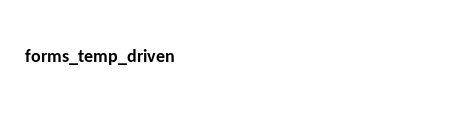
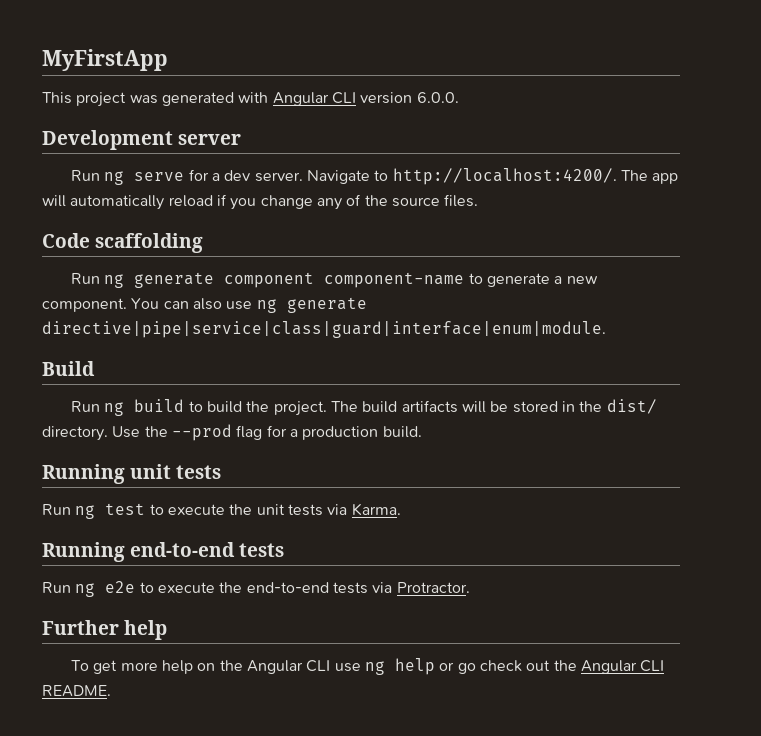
- forms_temp_driven
+ MyFirstApp
+ This project was generated with Angular CLI version 6.0.0.
+ Development server
+ Run ng serve for a dev server. Navigate to http://localhost:4200/. The app will automatically reload if you change any of the source files.
+ Code scaffolding
+ Run ng generate component component-name to generate a new component. You can also use ng generate directive|pipe|service|class|guard|interface|enum|module.
+ Build
+ Run ng build to build the project. The build artifacts will be stored in the dist/ directory. Use the --prod flag for a production build.
+ Running unit tests
+ Run ng test to execute the unit tests via Karma.
+ Running end-to-end tests
+ Run ng e2e to execute the end-to-end tests via Protractor.
+ Further help
+ To get more help on the Angular CLI use ng help or go check out the Angular CLI README.

